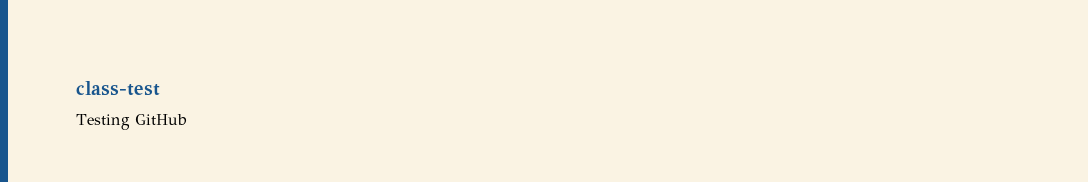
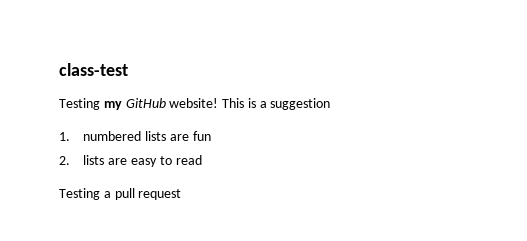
- Testing GitHub
+ Testing my GitHub website! This is a suggestion
+ 1. numbered lists are fun
+ 2. lists are easy to read
+ Testing a pull request

